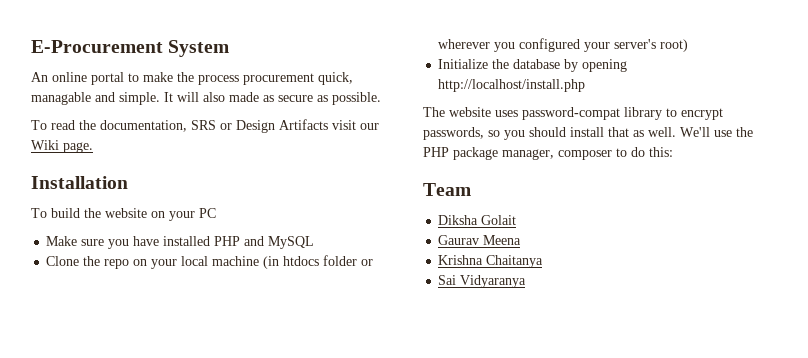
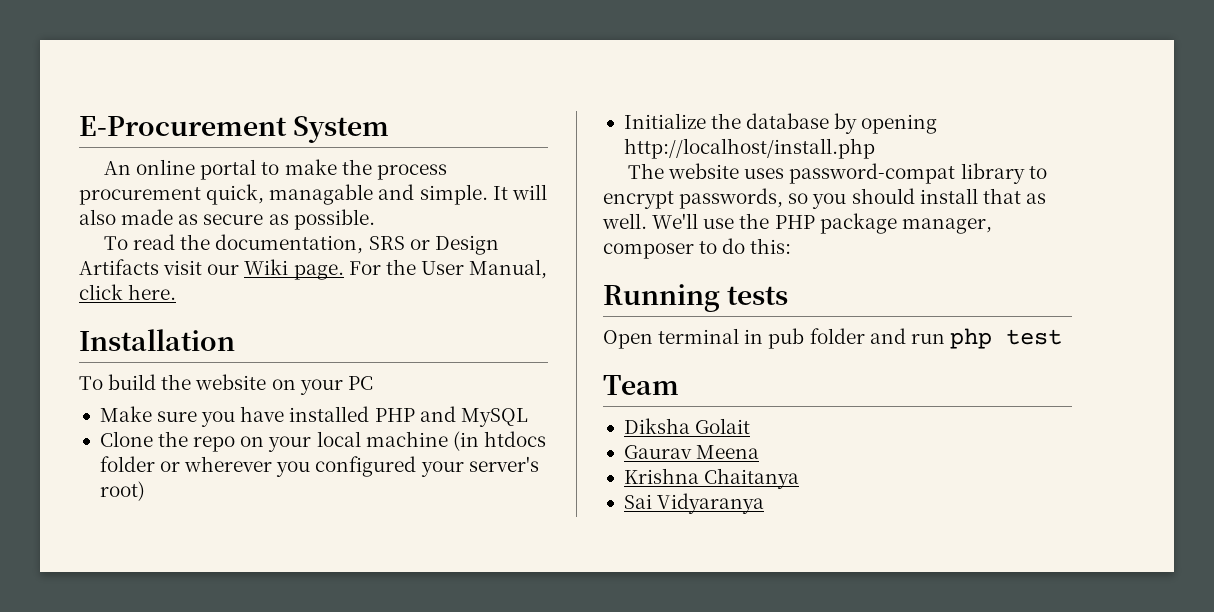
+ For the User Manual, click here.
+ Running tests
+ Open terminal in pub folder and run php test

